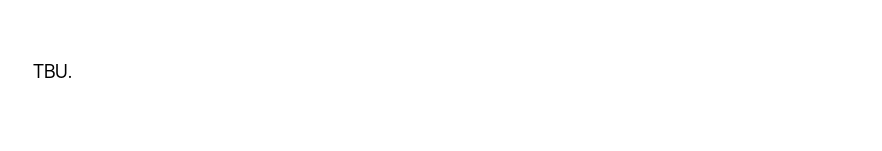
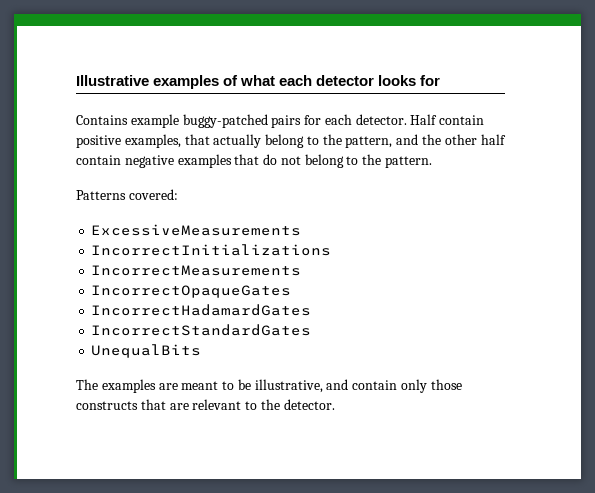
- TBU.
+ Illustrative examples of what each detector looks for
+ Contains example buggy-patched pairs for each detector. Half contain positive examples, that actually belong to the pattern, and the other half contain negative examples that do not belong to the pattern.
+ Patterns covered:
+ ExcessiveMeasurements
+ IncorrectInitializations
+ IncorrectMeasurements
+ IncorrectOpaqueGates
+ IncorrectHadamardGates
+ IncorrectStandardGates
+ UnequalBits
+ The examples are meant to be illustrative, and contain only those constructs that are relevant to the detector.

